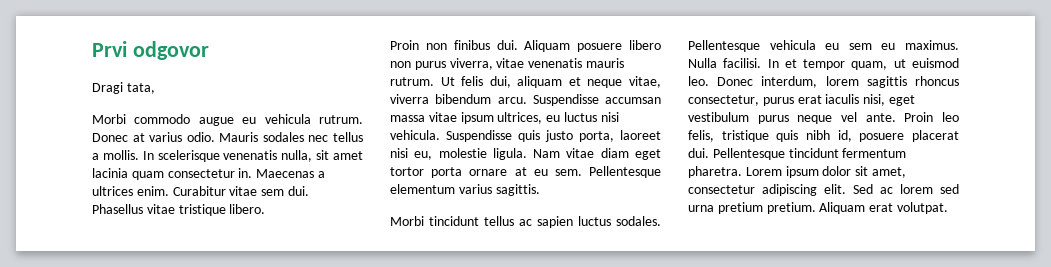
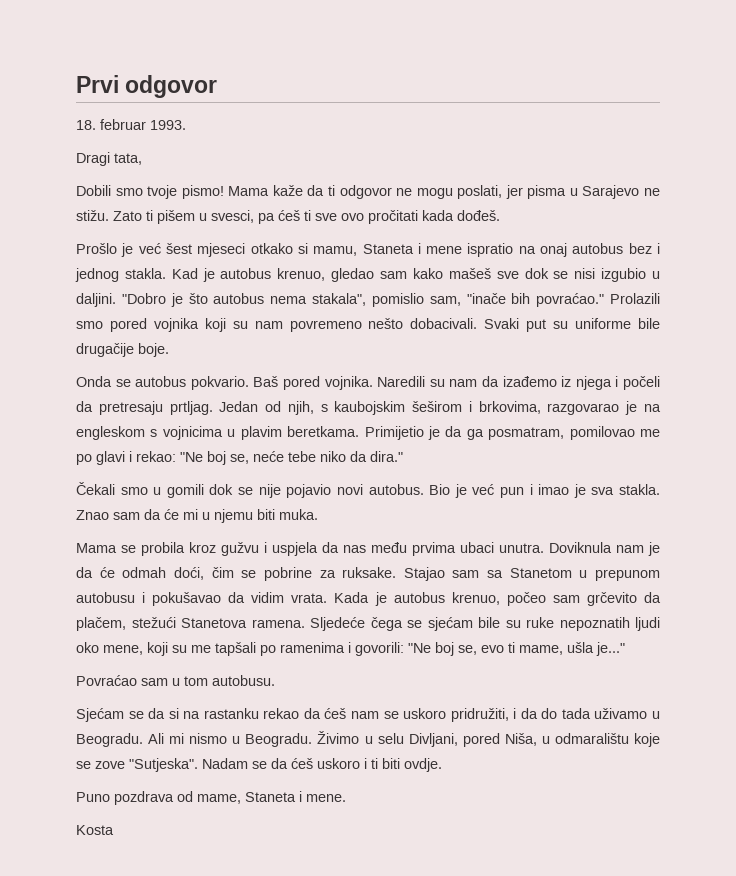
+ 18. februar 1993.
- Morbi commodo augue eu vehicula rutrum. Donec at varius odio. Mauris sodales nec tellus a mollis. In scelerisque venenatis nulla, sit amet lacinia quam consectetur in. Maecenas a ultrices enim. Curabitur vitae sem dui. Phasellus vitae tristique libero.
- Proin non finibus dui. Aliquam posuere libero non purus viverra, vitae venenatis mauris rutrum. Ut felis dui, aliquam et neque vitae, viverra bibendum arcu. Suspendisse accumsan massa vitae ipsum ultrices, eu luctus nisi vehicula. Suspendisse quis justo porta, laoreet nisi eu, molestie ligula. Nam vitae diam eget tortor porta ornare at eu sem. Pellentesque elementum varius sagittis.
- Morbi tincidunt tellus ac sapien luctus sodales. Pellentesque vehicula eu sem eu maximus. Nulla facilisi. In et tempor quam, ut euismod leo. Donec interdum, lorem sagittis rhoncus consectetur, purus erat iaculis nisi, eget vestibulum purus neque vel ante. Proin leo felis, tristique quis nibh id, posuere placerat dui. Pellentesque tincidunt fermentum pharetra. Lorem ipsum dolor sit amet, consectetur adipiscing elit. Sed ac lorem sed urna pretium pretium. Aliquam erat volutpat.
+ Dobili smo tvoje pismo! Mama kaže da ti odgovor ne mogu poslati, jer pisma u Sarajevo ne stižu. Zato ti pišem u svesci, pa ćeš ti sve ovo pročitati kada dođeš.
+ Prošlo je već šest mjeseci otkako si mamu, Staneta i mene ispratio na onaj autobus bez i jednog stakla. Kad je autobus krenuo, gledao sam kako mašeš sve dok se nisi izgubio u daljini. "Dobro je što autobus nema stakala", pomislio sam, "inače bih povraćao." Prolazili smo pored vojnika koji su nam povremeno nešto dobacivali. Svaki put su uniforme bile drugačije boje.
+ Onda se autobus pokvario. Baš pored vojnika. Naredili su nam da izađemo iz njega i počeli da pretresaju prtljag. Jedan od njih, s kaubojskim šeširom i brkovima, razgovarao je na engleskom s vojnicima u plavim beretkama. Primijetio je da ga posmatram, pomilovao me po glavi i rekao: "Ne boj se, neće tebe niko da dira."
+ Čekali smo u gomili dok se nije pojavio novi autobus. Bio je već pun i imao je sva stakla. Znao sam da će mi u njemu biti muka.
+ Mama se probila kroz gužvu i uspjela da nas među prvima ubaci unutra. Doviknula nam je da će odmah doći, čim se pobrine za ruksake. Stajao sam sa Stanetom u prepunom autobusu i pokušavao da vidim vrata. Kada je autobus krenuo, počeo sam grčevito da plačem, stežući Stanetova ramena. Sljedeće čega se sjećam bile su ruke nepoznatih ljudi oko mene, koji su me tapšali po ramenima i govorili: "Ne boj se, evo ti mame, ušla je..."
+ Povraćao sam u tom autobusu.
+ Sjećam se da si na rastanku rekao da ćeš nam se uskoro pridružiti, i da do tada uživamo u Beogradu. Ali mi nismo u Beogradu. Živimo u selu Divljani, pored Niša, u odmaralištu koje se zove "Sutjeska". Nadam se da ćeš uskoro i ti biti ovdje.
+ Puno pozdrava od mame, Staneta i mene.
+ Kosta

